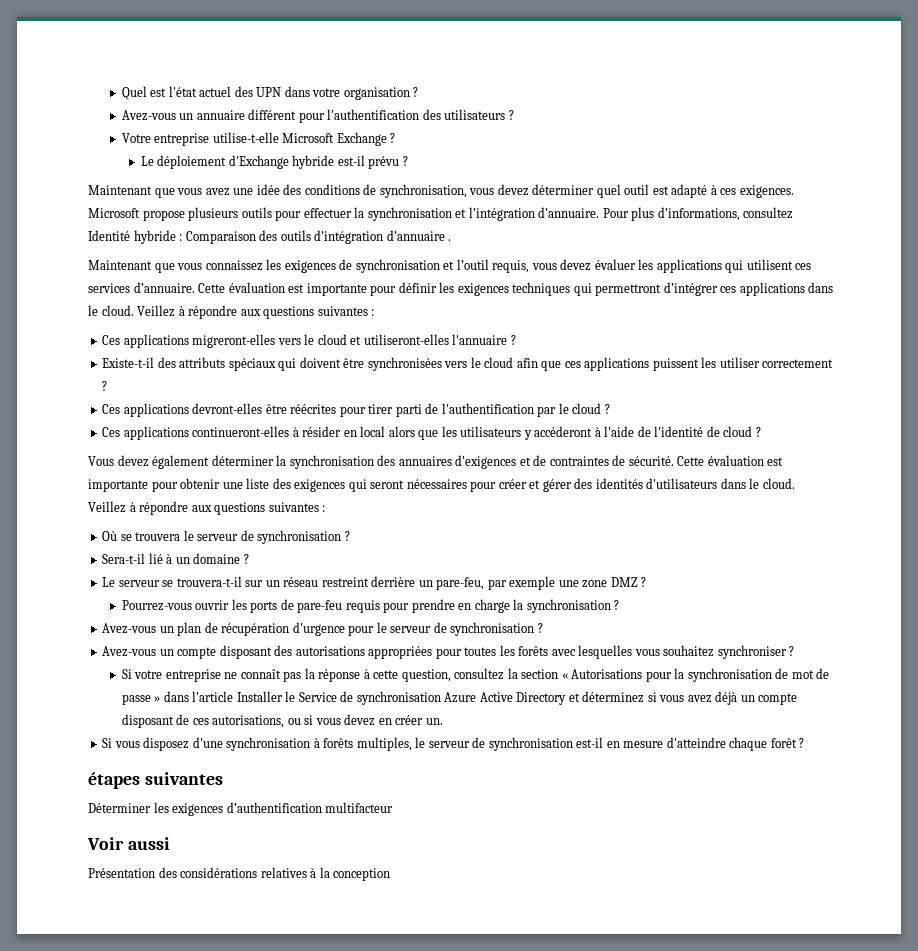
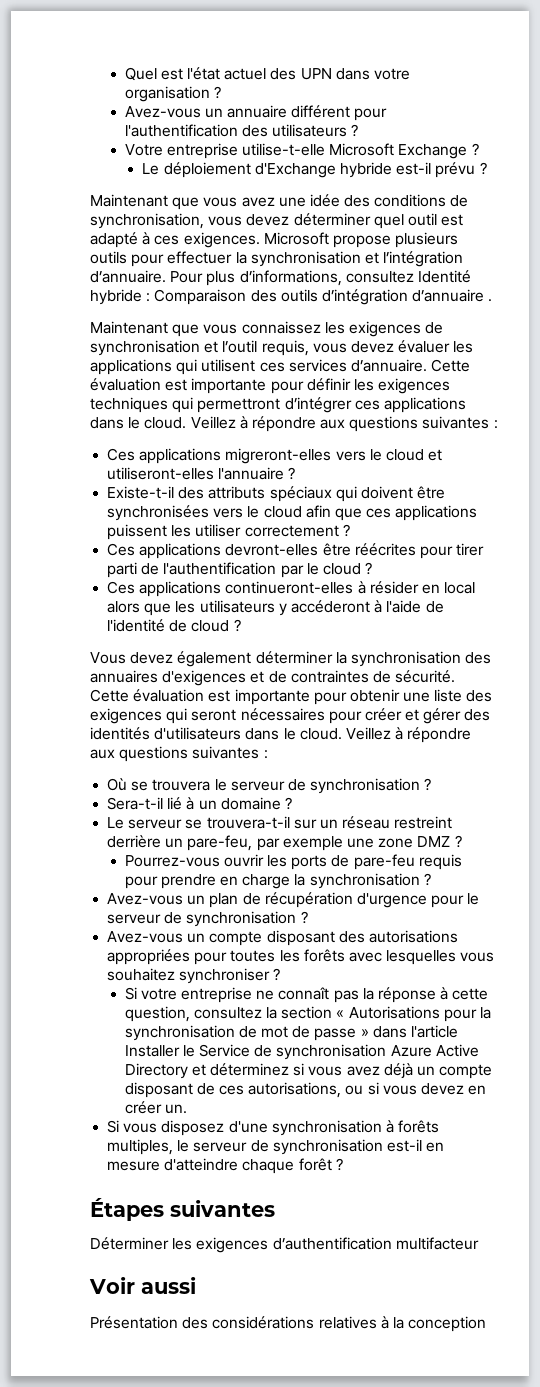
- étapes suivantes
+ Étapes suivantes

